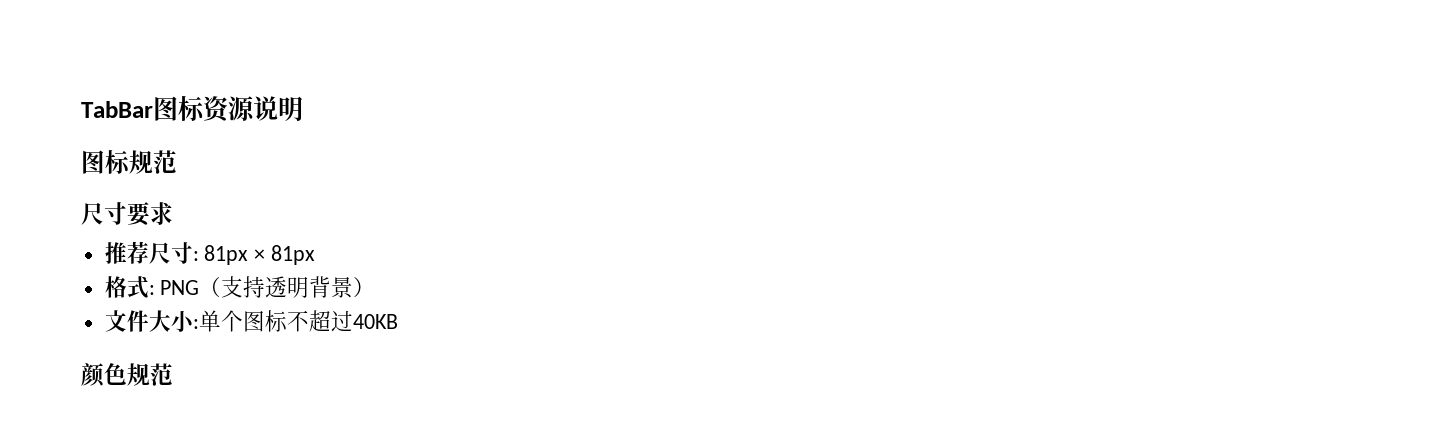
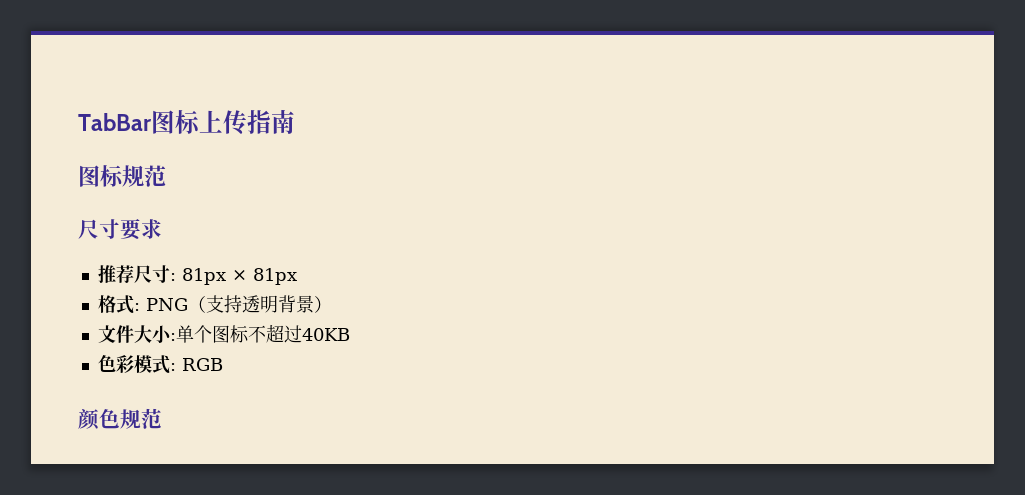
- TabBar图标资源说明
+ TabBar图标上传指南
+ 色彩模式: RGB

